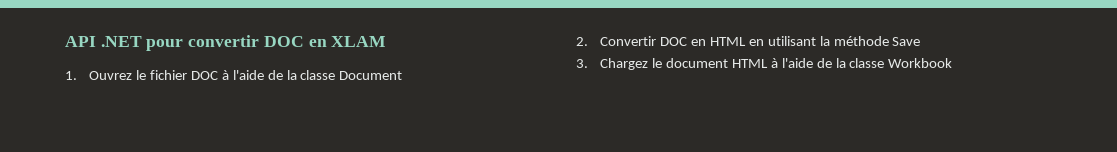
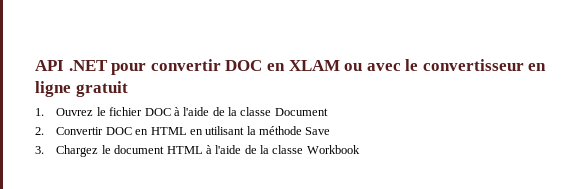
- API .NET pour convertir DOC en XLAM
+ API .NET pour convertir DOC en XLAM ou avec le convertisseur en ligne gratuit

